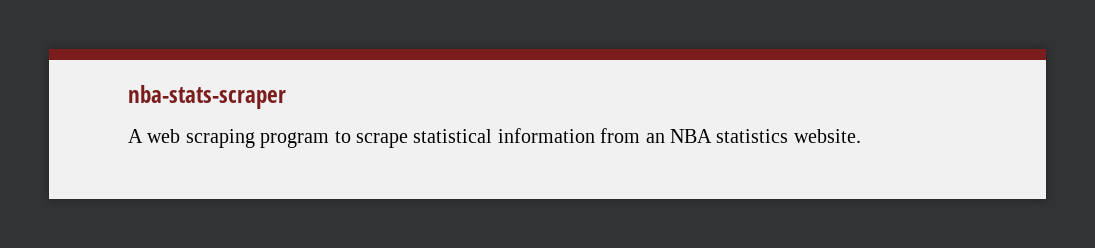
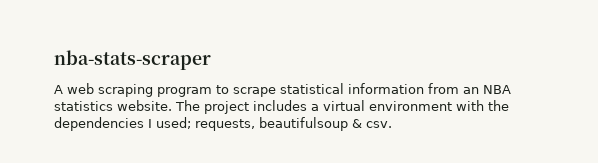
+ The project includes a virtual environment with the dependencies I used; requests, beautifulsoup & csv.

